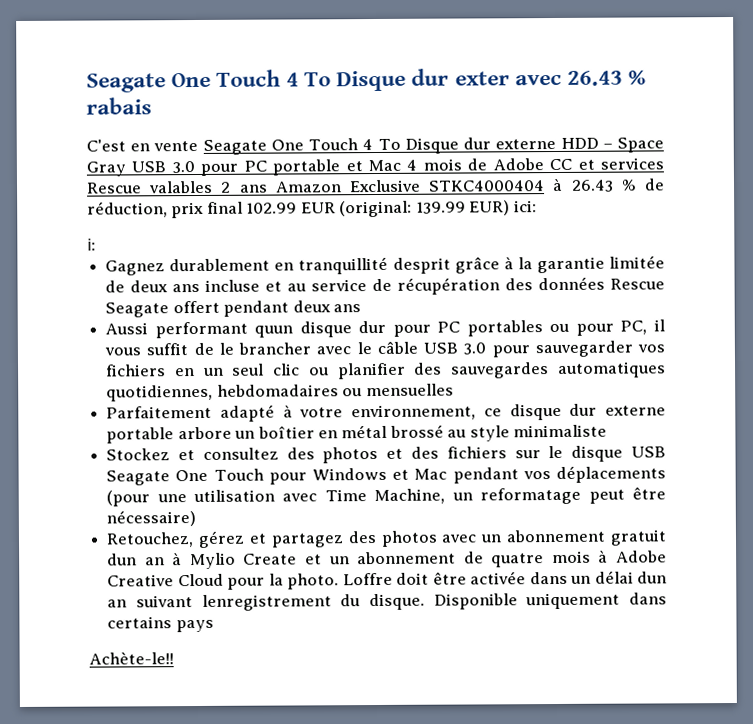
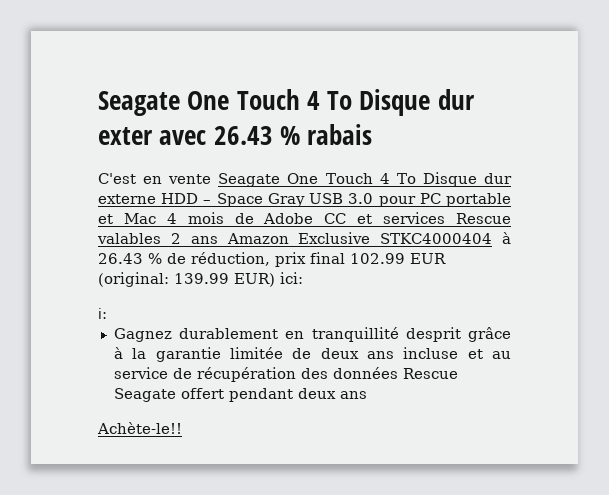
- Aussi performant quun disque dur pour PC portables ou pour PC, il vous suffit de le brancher avec le câble USB 3.0 pour sauvegarder vos fichiers en un seul clic ou planifier des sauvegardes automatiques quotidiennes, hebdomadaires ou mensuelles
- Parfaitement adapté à votre environnement, ce disque dur externe portable arbore un boîtier en métal brossé au style minimaliste
- Stockez et consultez des photos et des fichiers sur le disque USB Seagate One Touch pour Windows et Mac pendant vos déplacements (pour une utilisation avec Time Machine, un reformatage peut être nécessaire)
- Retouchez, gérez et partagez des photos avec un abonnement gratuit dun an à Mylio Create et un abonnement de quatre mois à Adobe Creative Cloud pour la photo. Loffre doit être activée dans un délai dun an suivant lenregistrement du disque. Disponible uniquement dans certains pays

